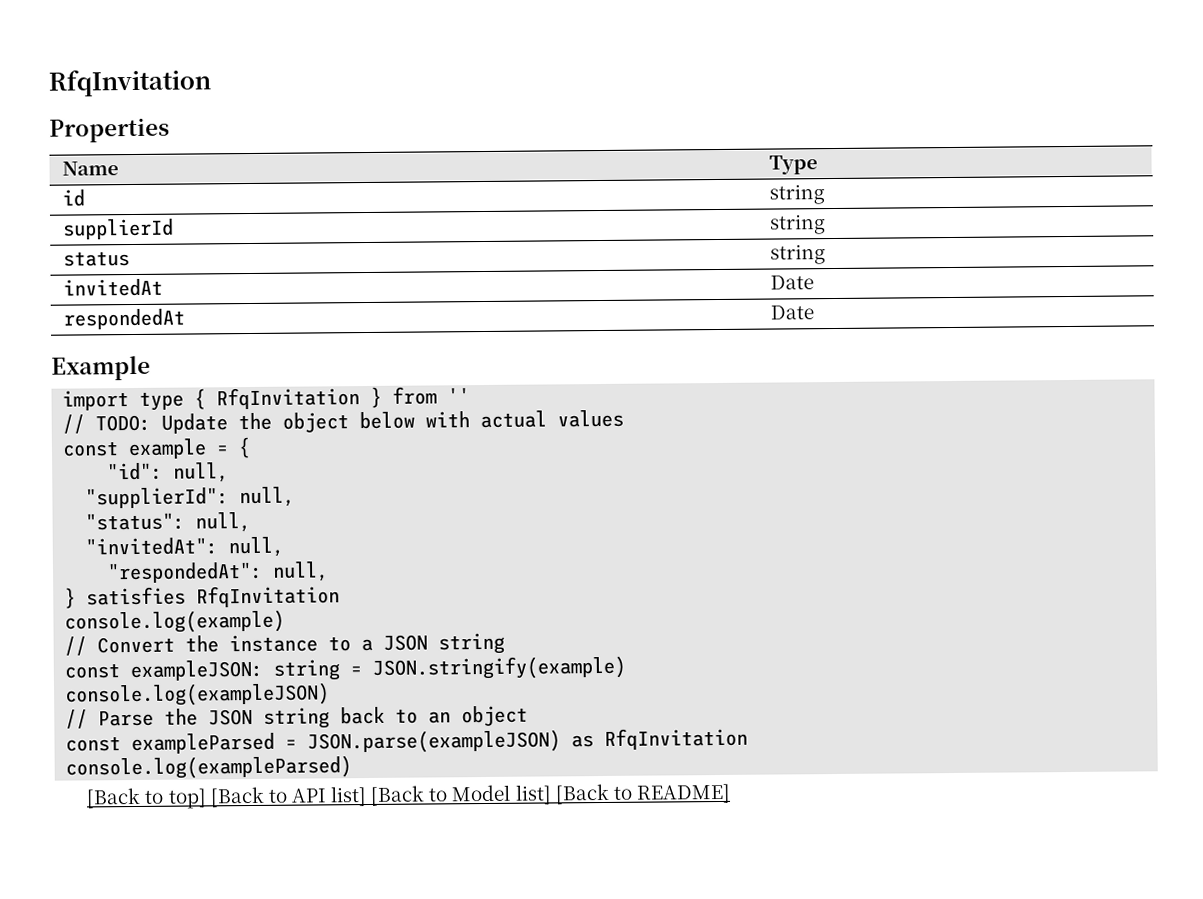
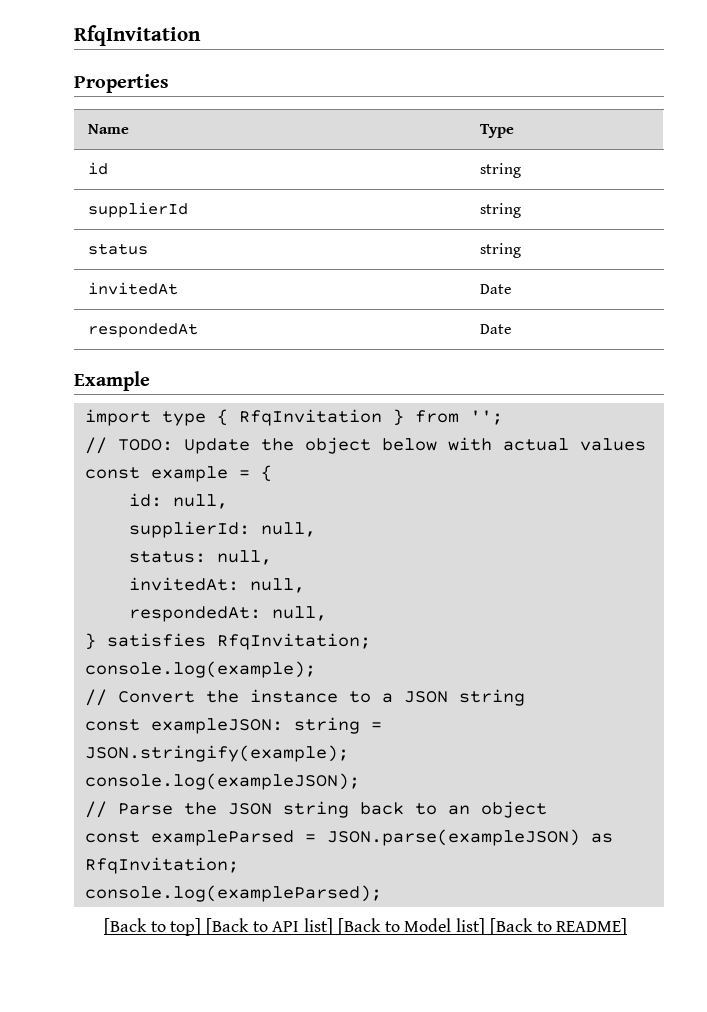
- import type { RfqInvitation } from ''
+ import type { RfqInvitation } from '';
- "id": null,
- "supplierId": null,
- "status": null,
- "invitedAt": null,
- "respondedAt": null,
+ id: null,
+ supplierId: null,
+ status: null,
+ invitedAt: null,
+ respondedAt: null,
- } satisfies RfqInvitation
- console.log(example)
+ } satisfies RfqInvitation;
+ console.log(example);
- const exampleJSON: string = JSON.stringify(example)
- console.log(exampleJSON)
+ const exampleJSON: string = JSON.stringify(example);
+ console.log(exampleJSON);
- const exampleParsed = JSON.parse(exampleJSON) as RfqInvitation
- console.log(exampleParsed)
+ const exampleParsed = JSON.parse(exampleJSON) as RfqInvitation;
+ console.log(exampleParsed);

